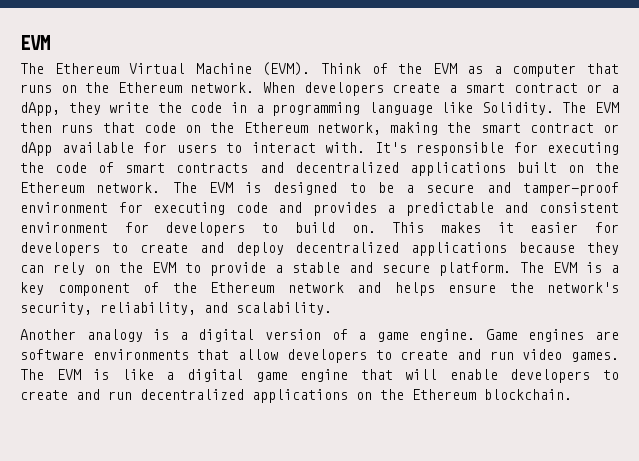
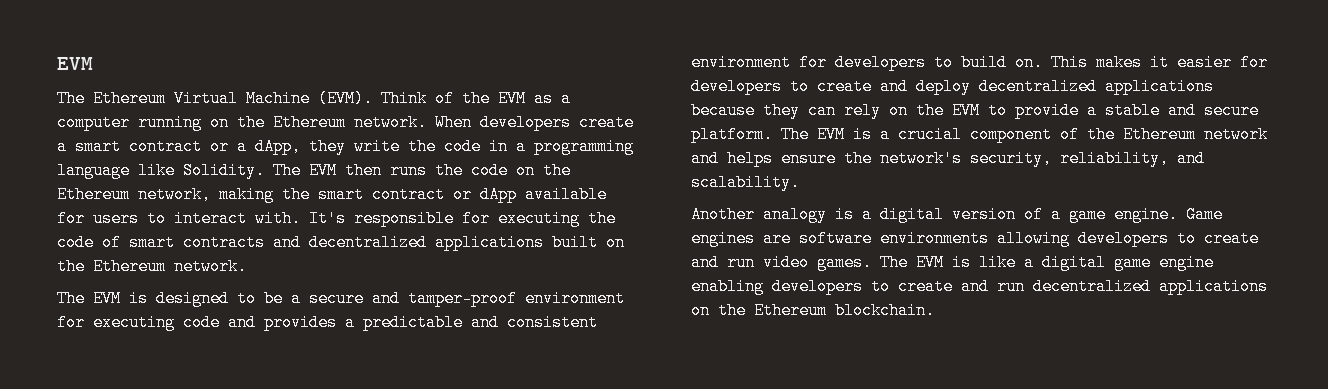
- Think of the EVM as a computer that runs on the Ethereum network.
+ Think of the EVM as a computer running on the Ethereum network.
- The EVM then runs that code on the Ethereum network, making the smart contract or dApp available for users to interact with.
+ The EVM then runs the code on the Ethereum network, making the smart contract or dApp available for users to interact with.
- It's responsible for executing the code of smart contracts and decentralized applications built on the Ethereum network. The EVM is designed to be a secure and tamper-proof environment for executing code and provides a predictable and consistent environment for developers to build on.
+ It's responsible for executing the code of smart contracts and decentralized applications built on the Ethereum network.
+ The EVM is designed to be a secure and tamper-proof environment for executing code and provides a predictable and consistent environment for developers to build on.
- The EVM is a key component of the Ethereum network and helps ensure the network's security, reliability, and scalability.
+ The EVM is a crucial component of the Ethereum network and helps ensure the network's security, reliability, and scalability.
- Game engines are software environments that allow developers to create and run video games.
+ Game engines are software environments allowing developers to create and run video games.
- The EVM is like a digital game engine that will enable developers to create and run decentralized applications on the Ethereum blockchain.
+ The EVM is like a digital game engine enabling developers to create and run decentralized applications on the Ethereum blockchain.

